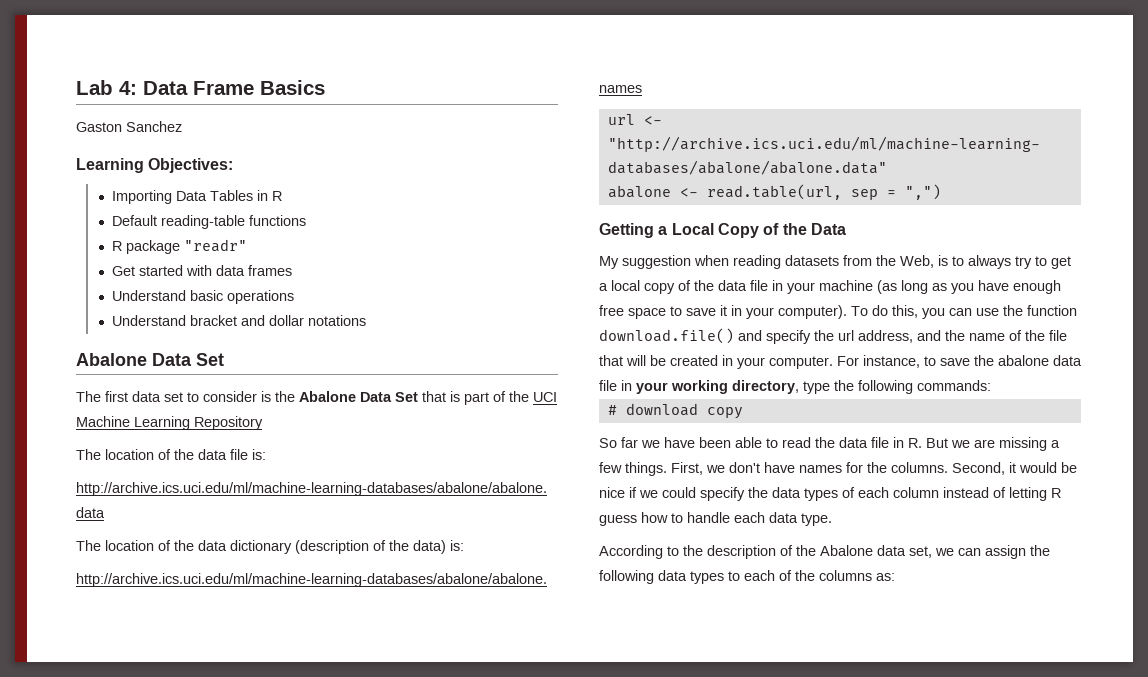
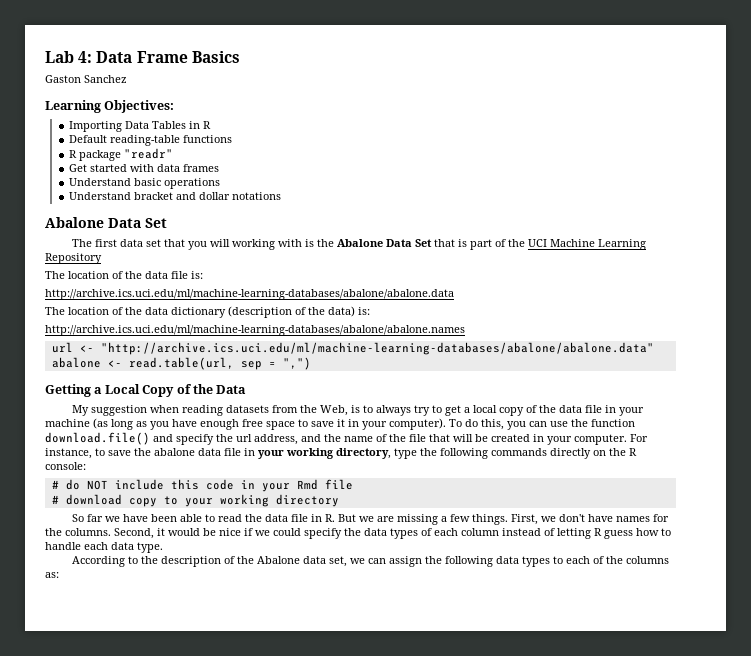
- The first data set to consider is the Abalone Data Set that is part of the UCI Machine Learning Repository
+ The first data set that you will working with is the Abalone Data Set that is part of the UCI Machine Learning Repository
- For instance, to save the abalone data file in your working directory, type the following commands:
+ For instance, to save the abalone data file in your working directory, type the following commands directly on the R console:
+ # do NOT include this code in your Rmd file
- # download copy
+ # download copy to your working directory

